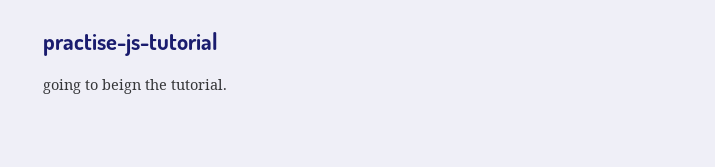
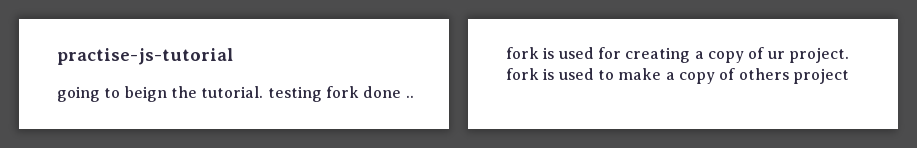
- going to beign the tutorial.
+ going to beign the tutorial. testing fork done .. fork is used for creating a copy of ur project. fork is used to make a copy of others project

